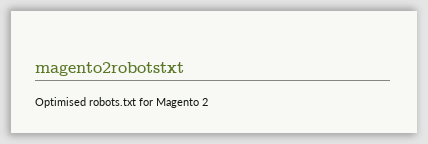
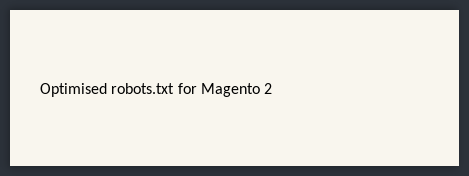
- magento2robotstxt

